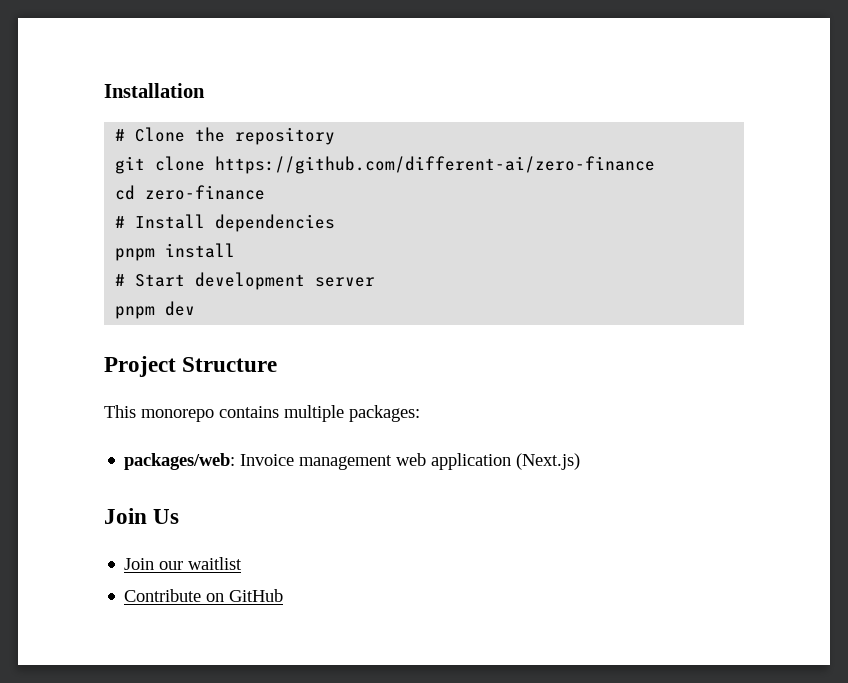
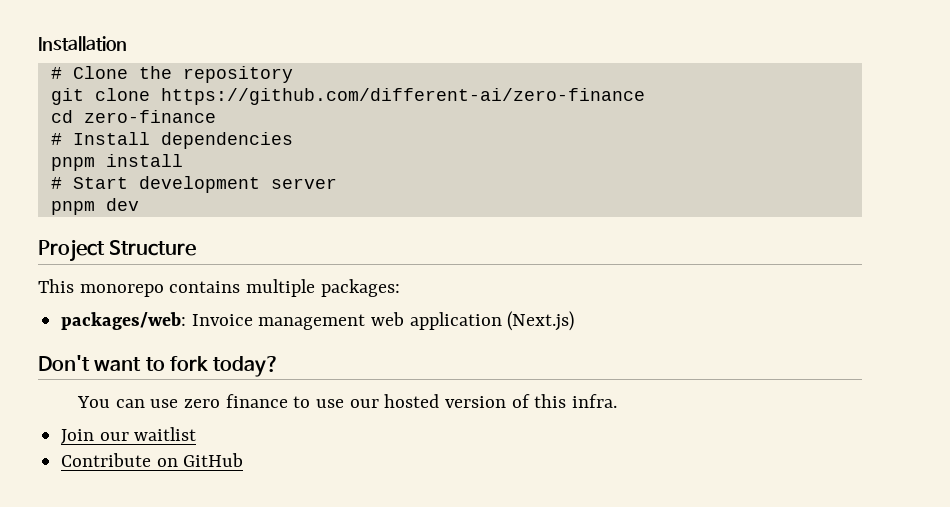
- Join Us
+ Don't want to fork today?
+ You can use zero finance to use our hosted version of this infra.

